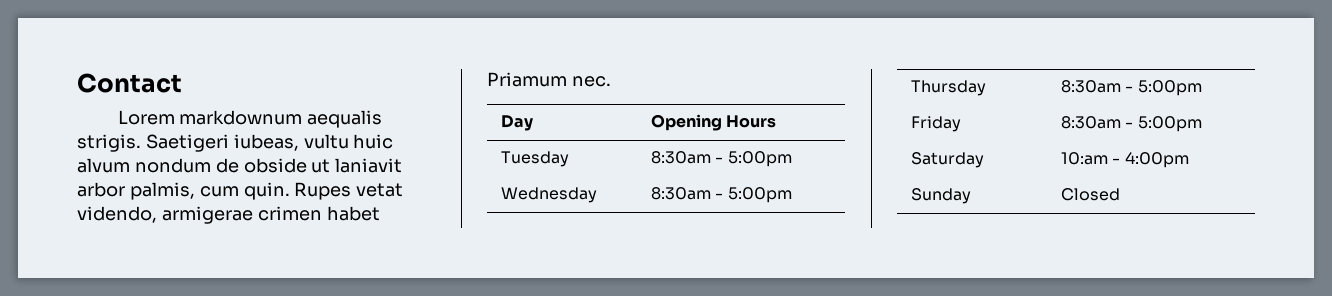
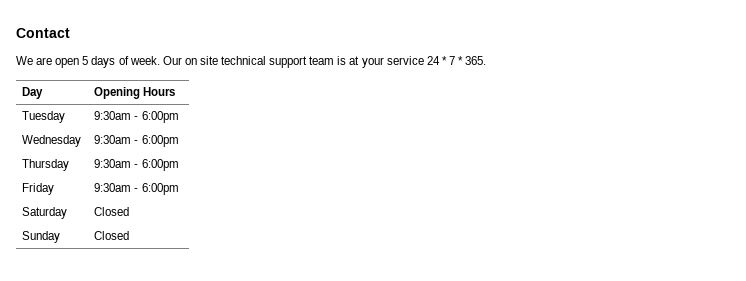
- Lorem markdownum aequalis strigis. Saetigeri iubeas, vultu huic alvum nondum de obside ut laniavit arbor palmis, cum quin. Rupes vetat videndo, armigerae crimen habet Priamum nec.
+ We are open 5 days of week. Our on site technical support team is at your service 24 * 7 * 365.
  Day | Opening Hours
- Tuesday | 8:30am - 5:00pm
- Wednesday | 8:30am - 5:00pm
- Thursday | 8:30am - 5:00pm
- Friday | 8:30am - 5:00pm
- Saturday | 10:am - 4:00pm
+ Tuesday | 9:30am - 6:00pm
+ Wednesday | 9:30am - 6:00pm
+ Thursday | 9:30am - 6:00pm
+ Friday | 9:30am - 6:00pm
+ Saturday | Closed

